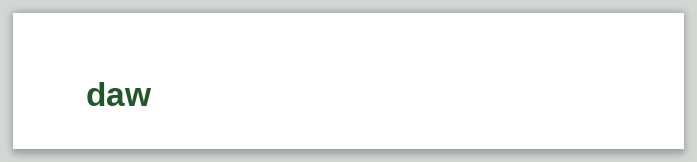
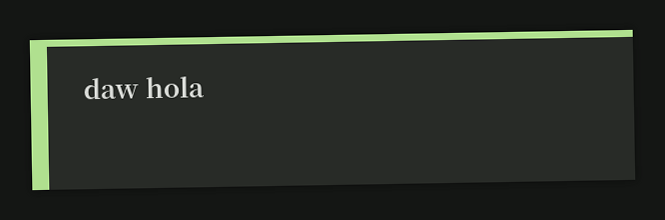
- daw
+ daw hola

